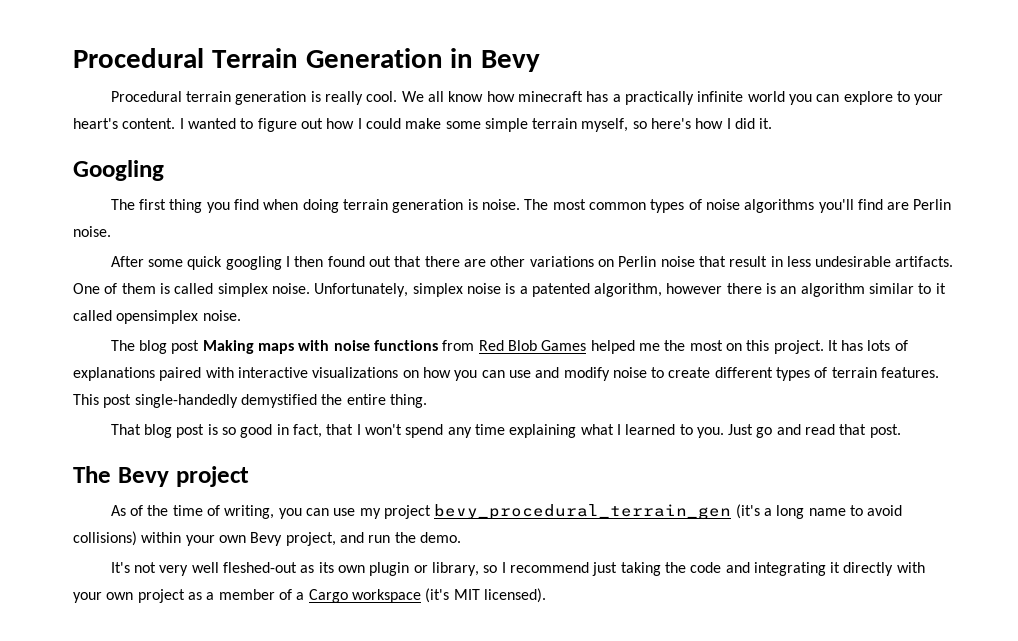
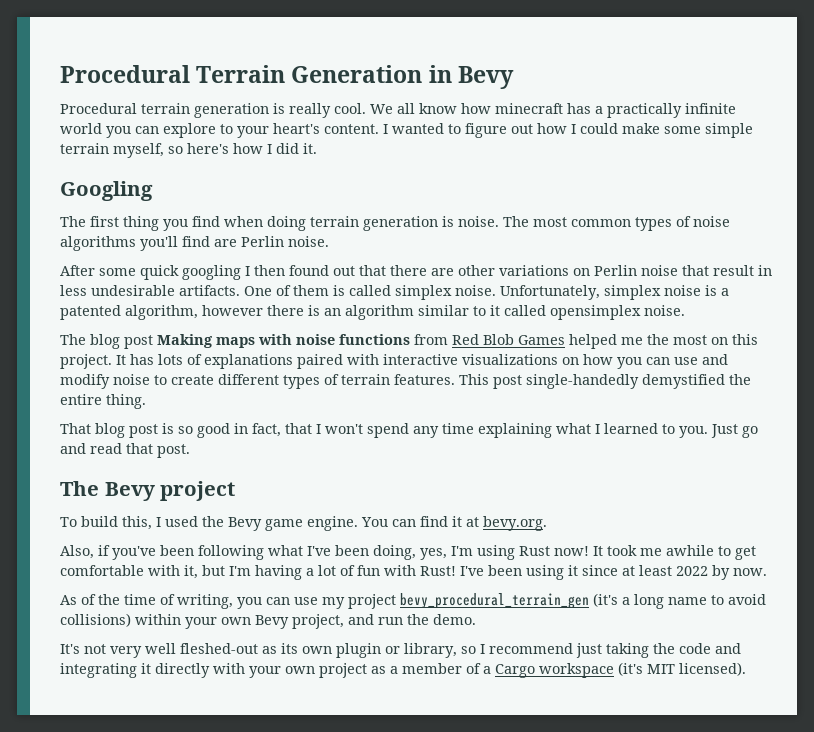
+ To build this, I used the Bevy game engine. You can find it at bevy.org.
+ Also, if you've been following what I've been doing, yes, I'm using Rust now! It took me awhile to get comfortable with it, but I'm having a lot of fun with Rust! I've been using it since at least 2022 by now.

